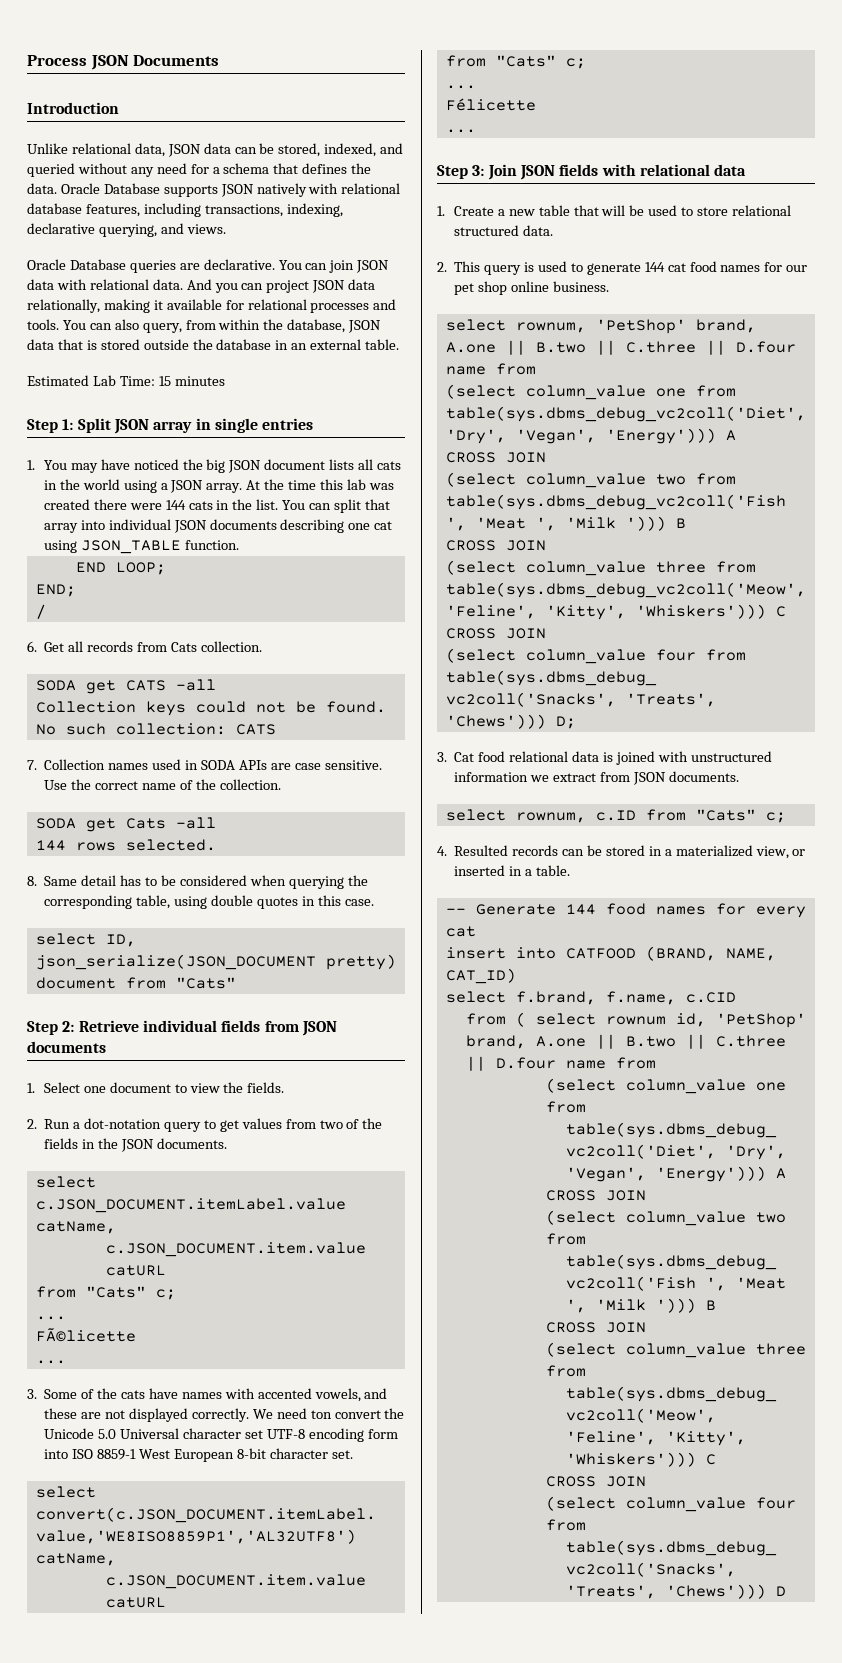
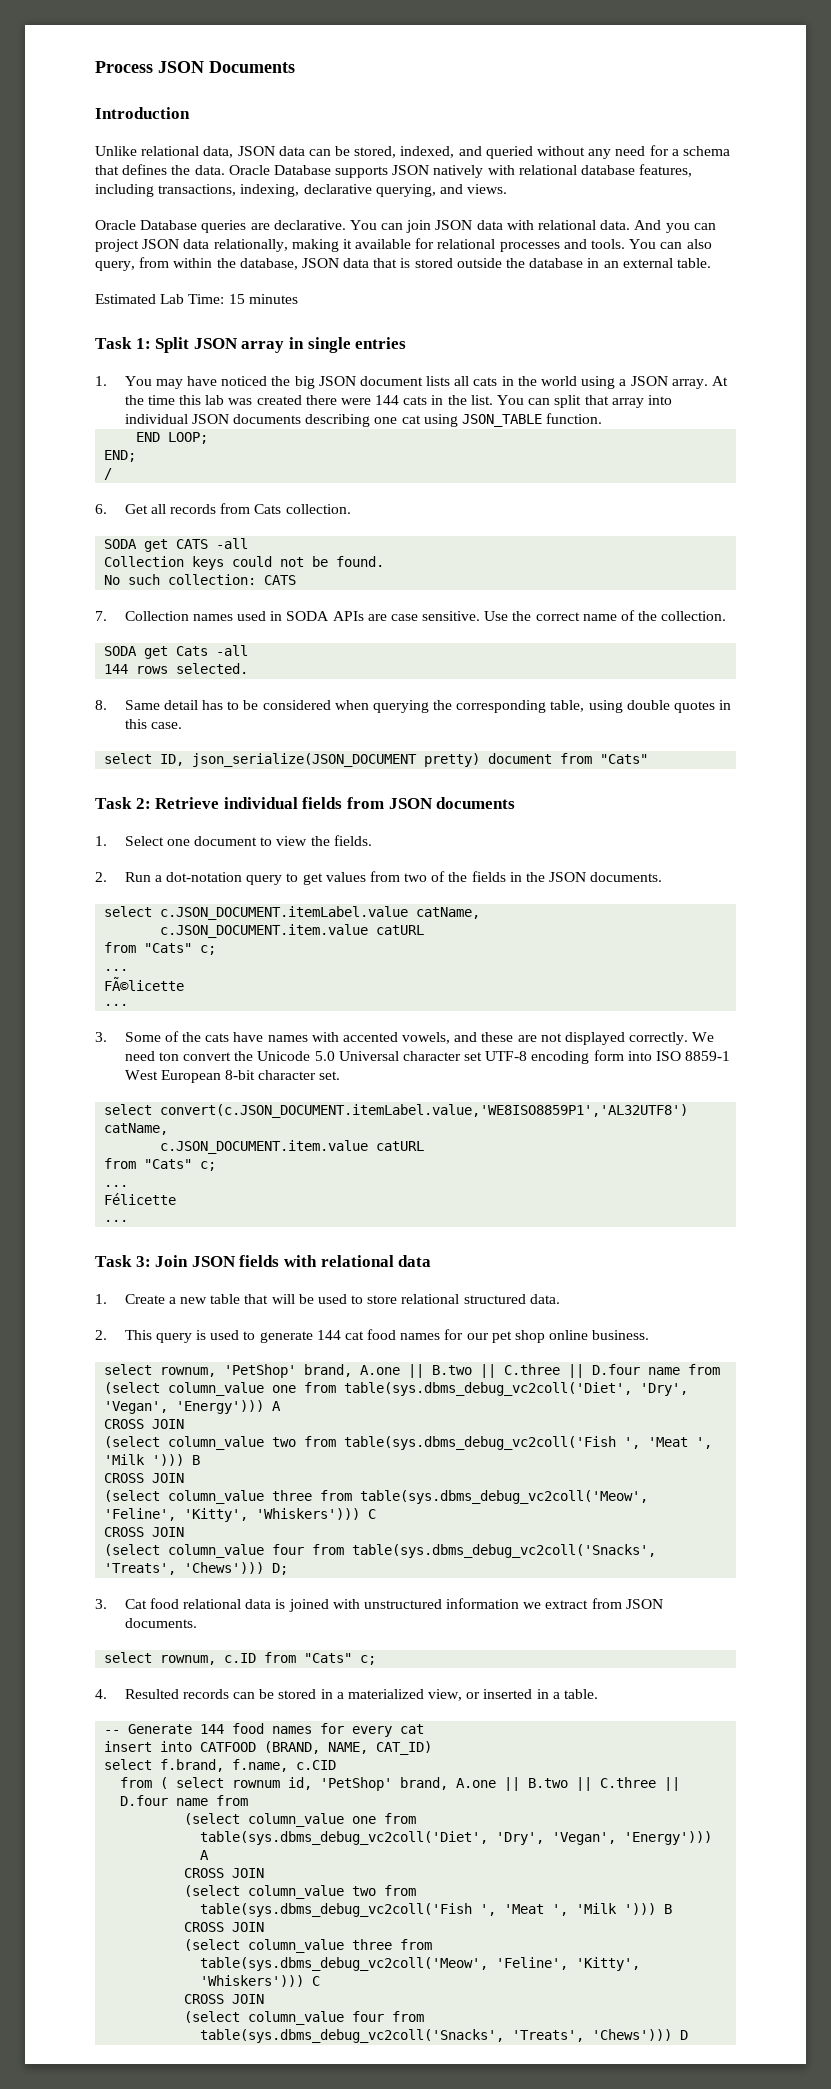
- Step 1: Split JSON array in single entries
+ Task 1: Split JSON array in single entries
- Step 2: Retrieve individual fields from JSON documents
+ Task 2: Retrieve individual fields from JSON documents
- Step 3: Join JSON fields with relational data
+ Task 3: Join JSON fields with relational data

